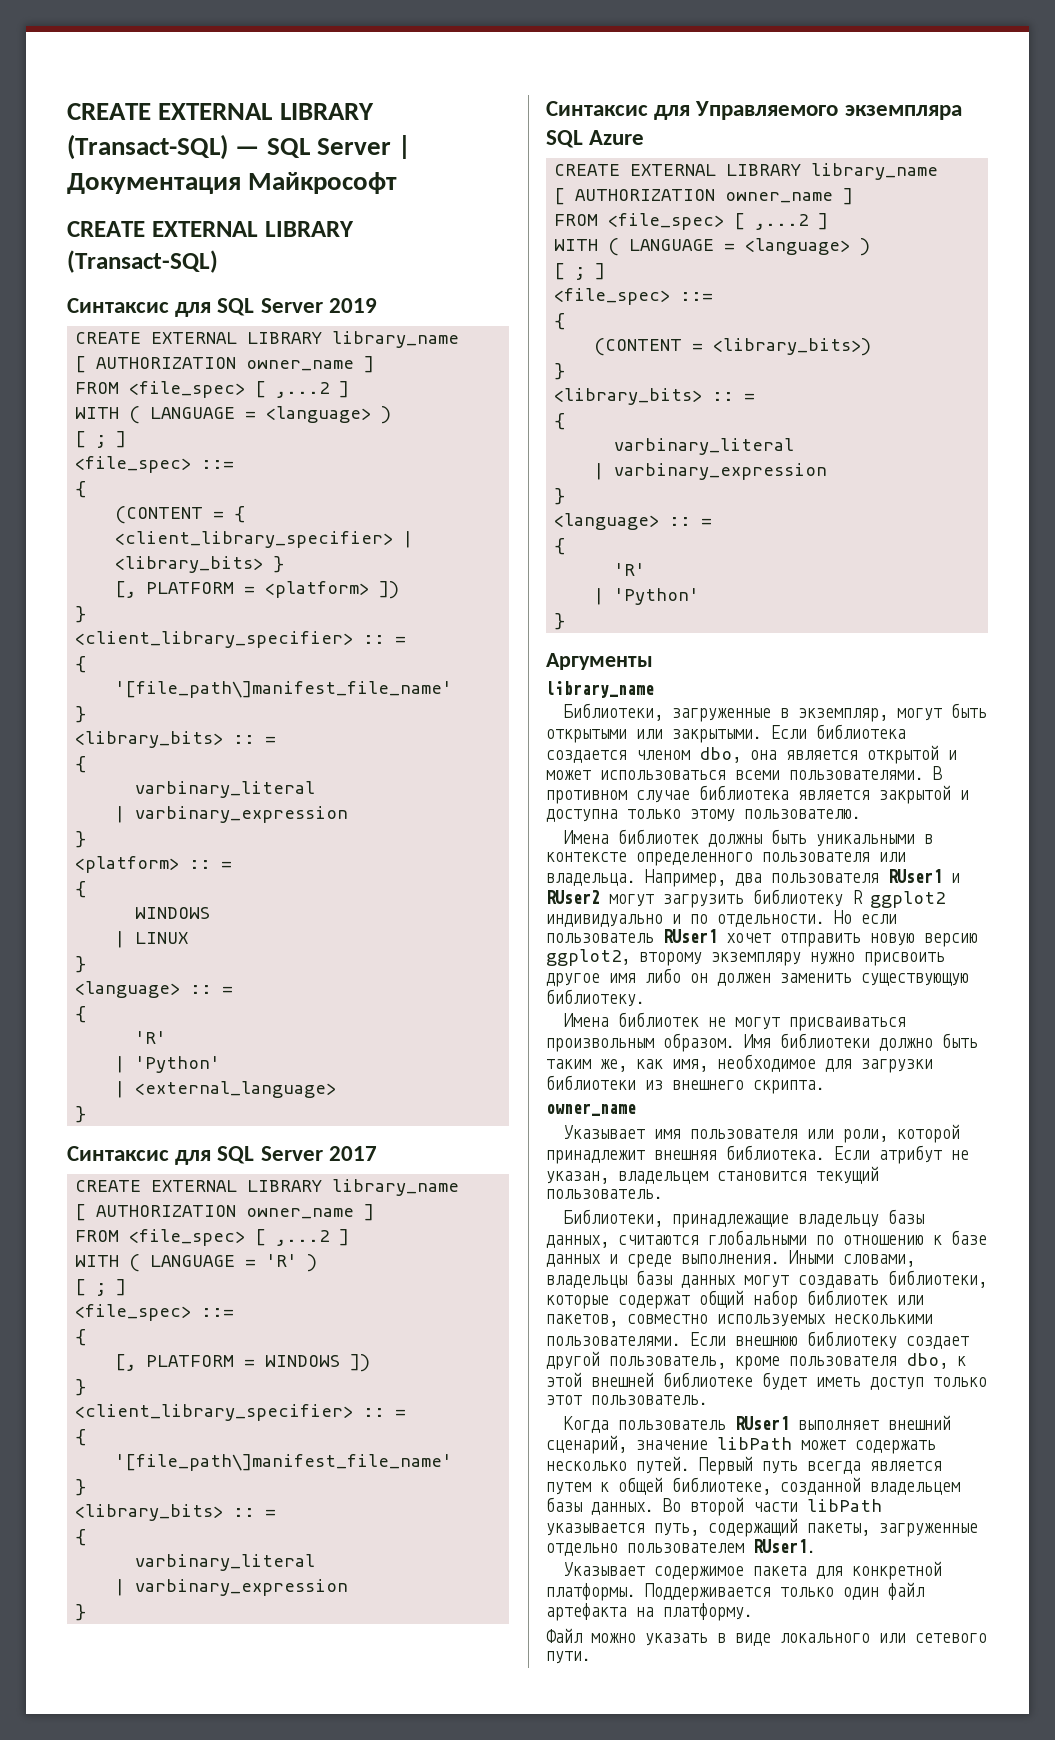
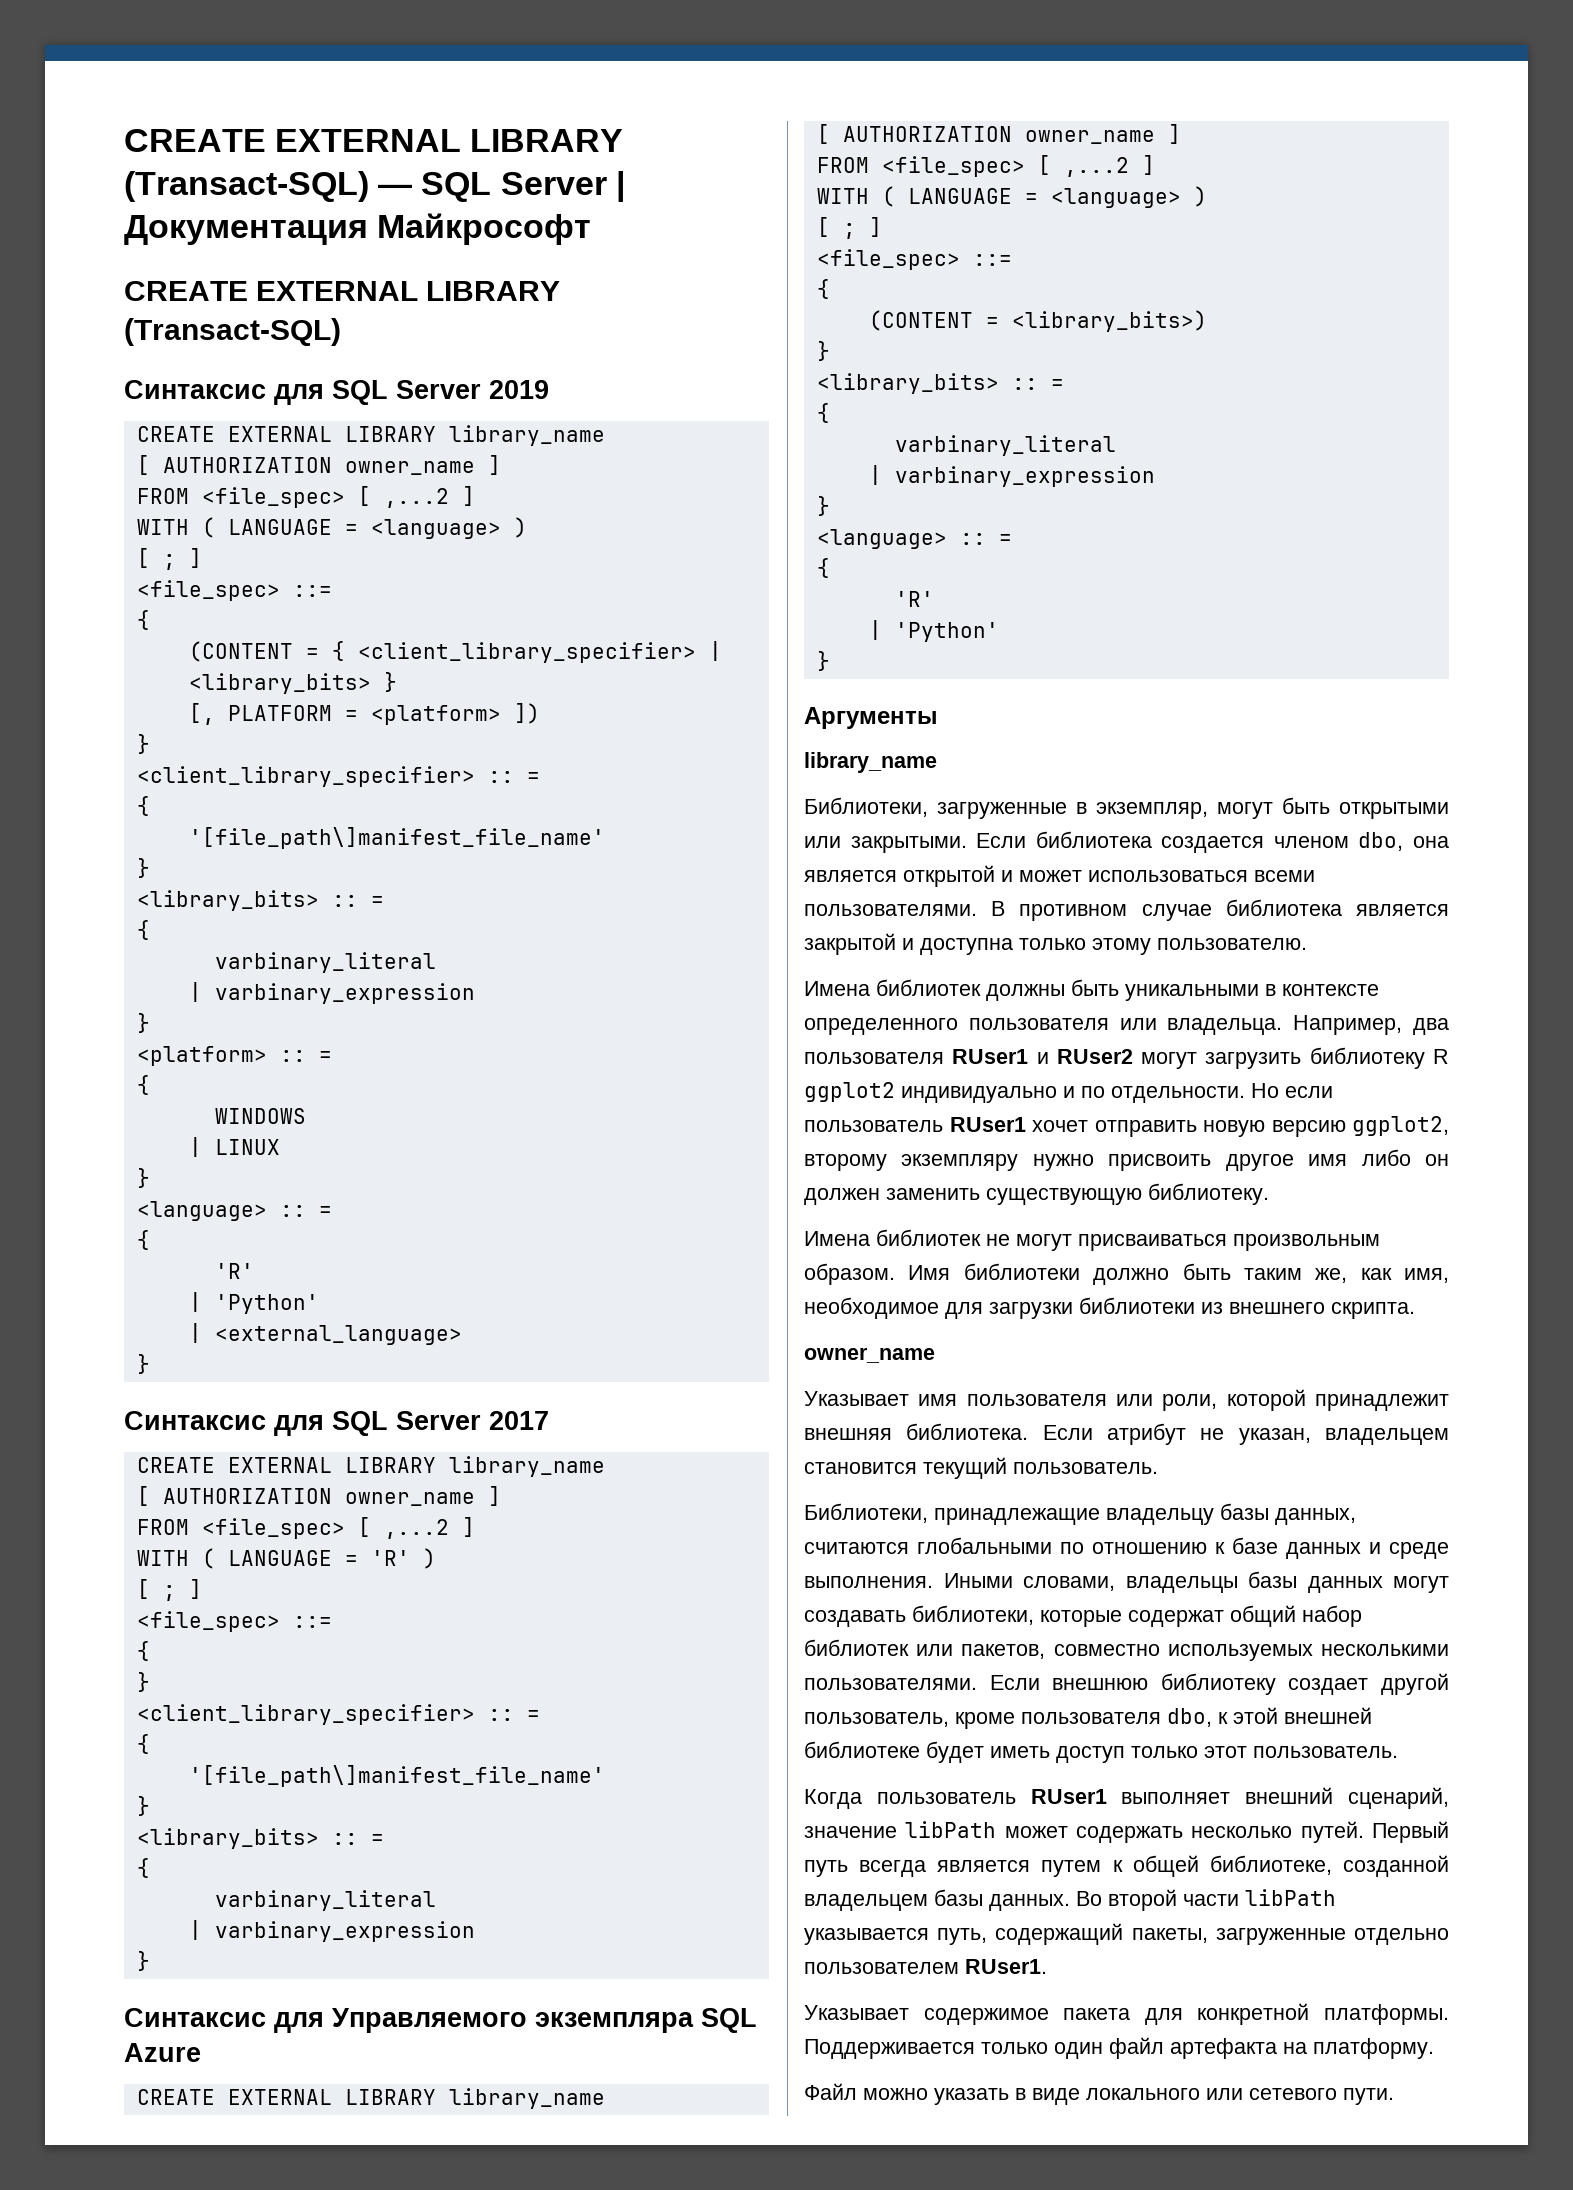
- [, PLATFORM = WINDOWS ])

